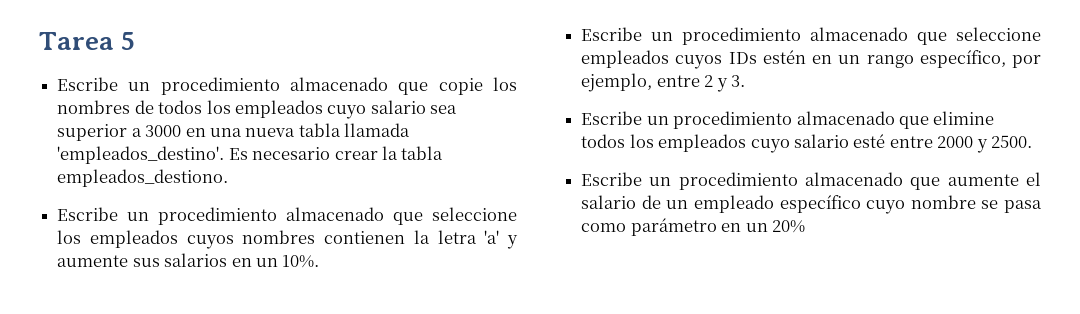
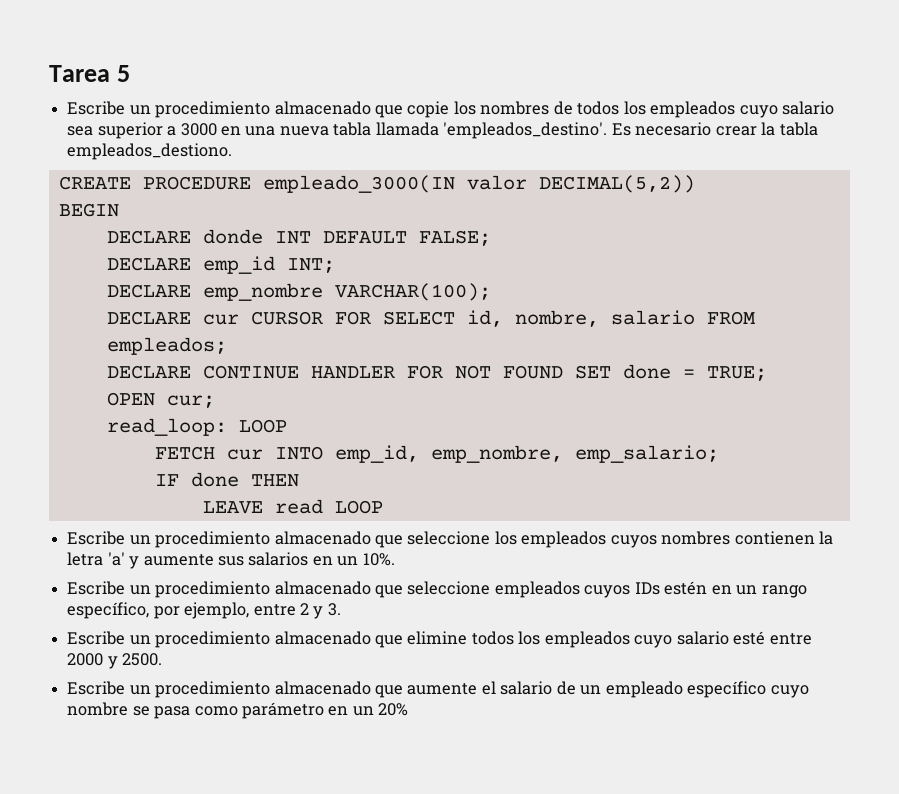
+ CREATE PROCEDURE empleado_3000(IN valor DECIMAL(5,2))
+ BEGIN
+ DECLARE donde INT DEFAULT FALSE;
+ DECLARE emp_id INT;
+ DECLARE emp_nombre VARCHAR(100);
+ DECLARE cur CURSOR FOR SELECT id, nombre, salario FROM empleados;
+ DECLARE CONTINUE HANDLER FOR NOT FOUND SET done = TRUE;
+ OPEN cur;
+ read_loop: LOOP
+ FETCH cur INTO emp_id, emp_nombre, emp_salario;
+ IF done THEN
+ LEAVE read LOOP

